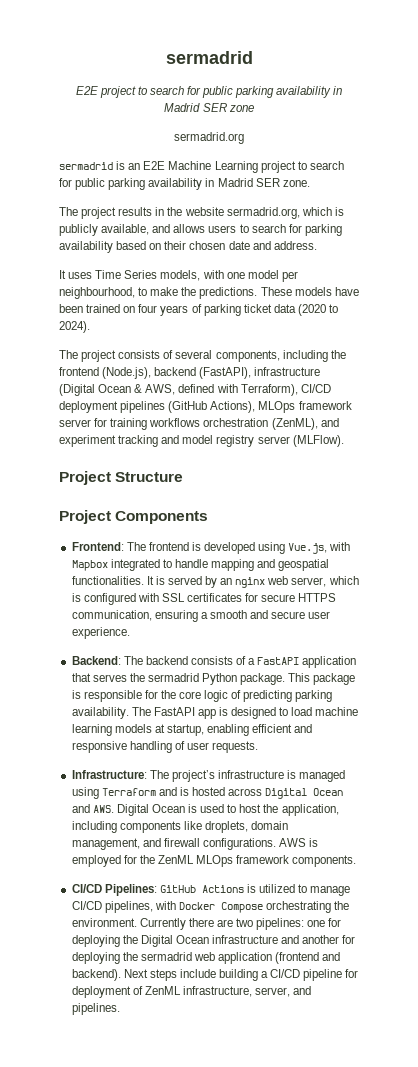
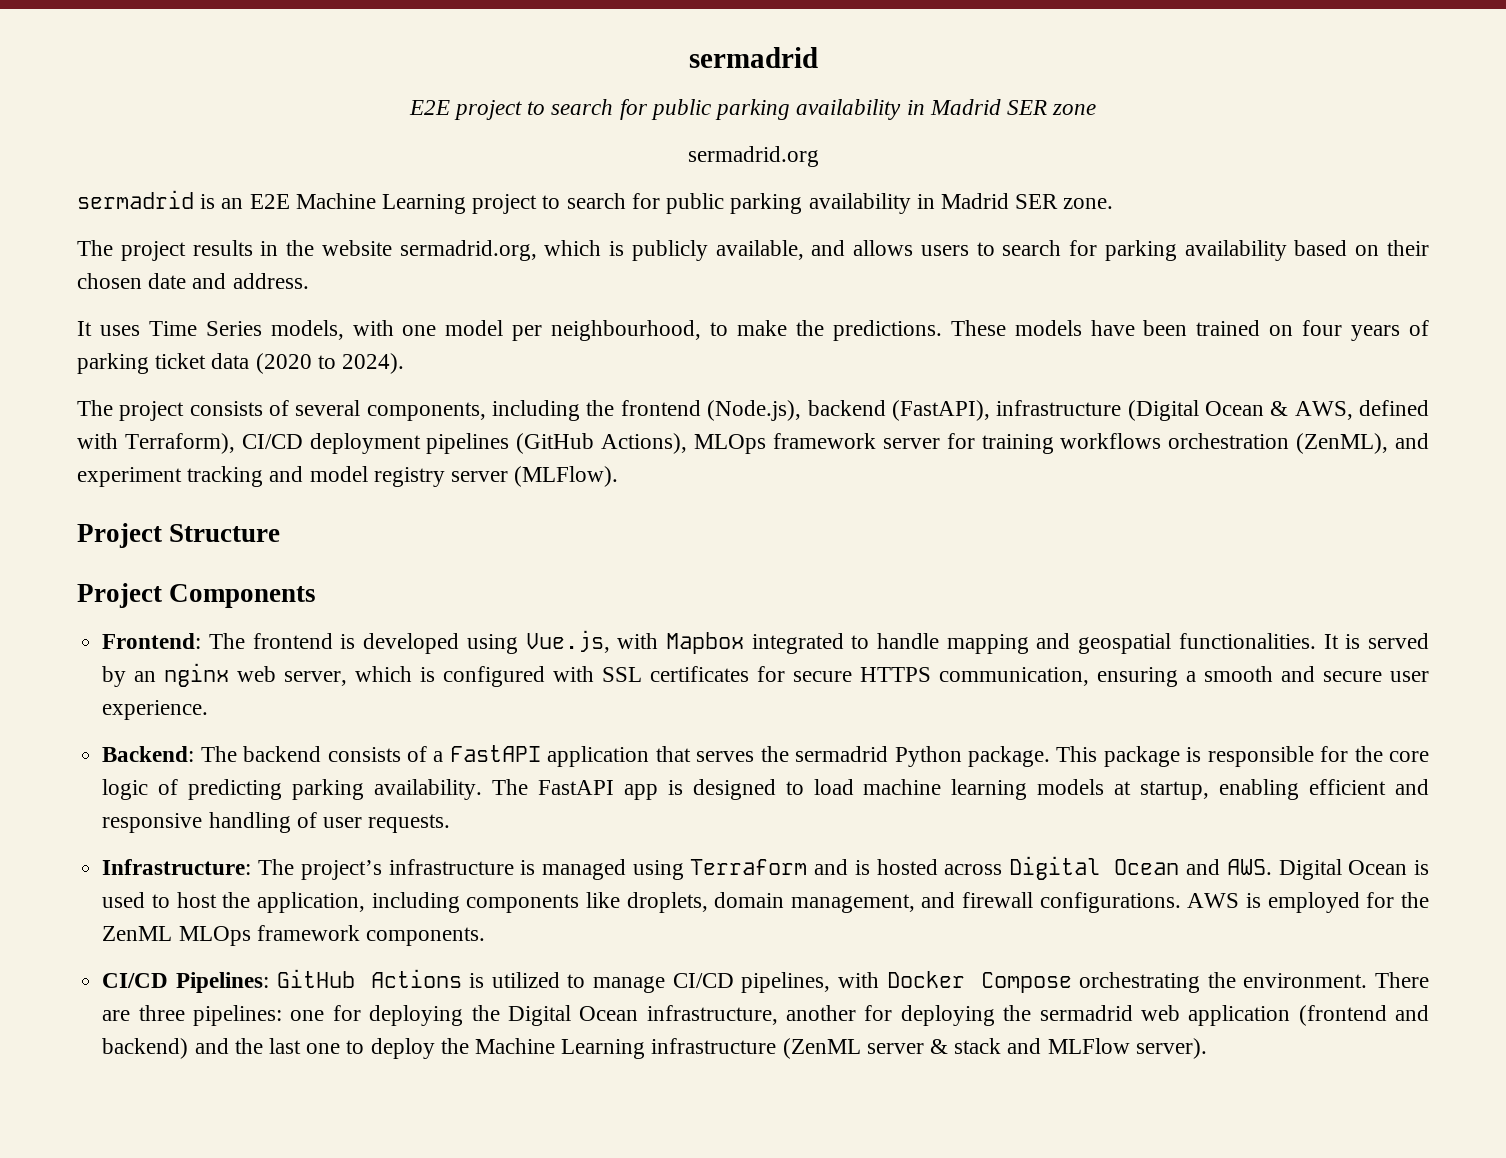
- Currently there are two pipelines: one for deploying the Digital Ocean infrastructure and another for deploying the sermadrid web application (frontend and backend). Next steps include building a CI/CD pipeline for deployment of ZenML infrastructure, server, and pipelines.
+ There are three pipelines: one for deploying the Digital Ocean infrastructure, another for deploying the sermadrid web application (frontend and backend) and the last one to deploy the Machine Learning infrastructure (ZenML server & stack and MLFlow server).

